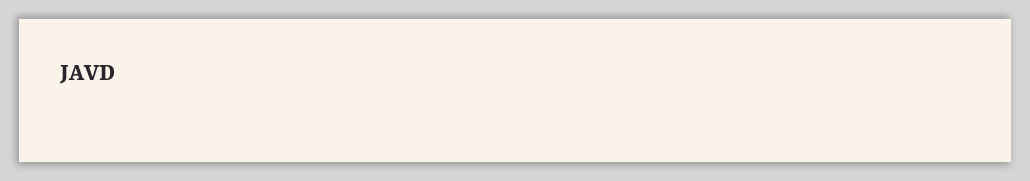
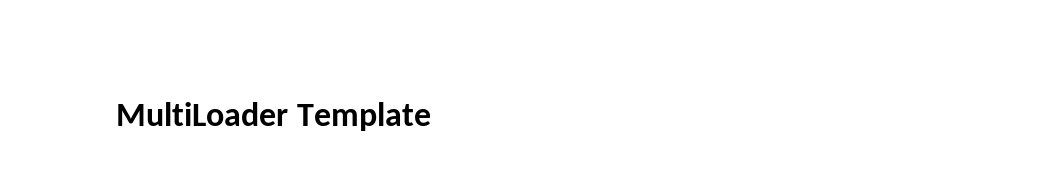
- JAVD
+ MultiLoader Template

